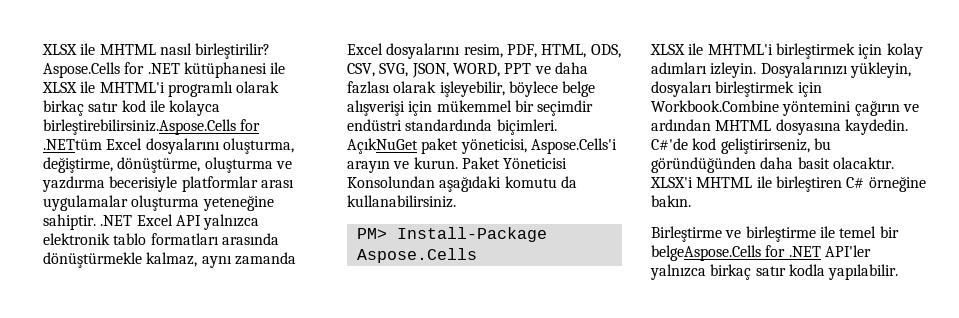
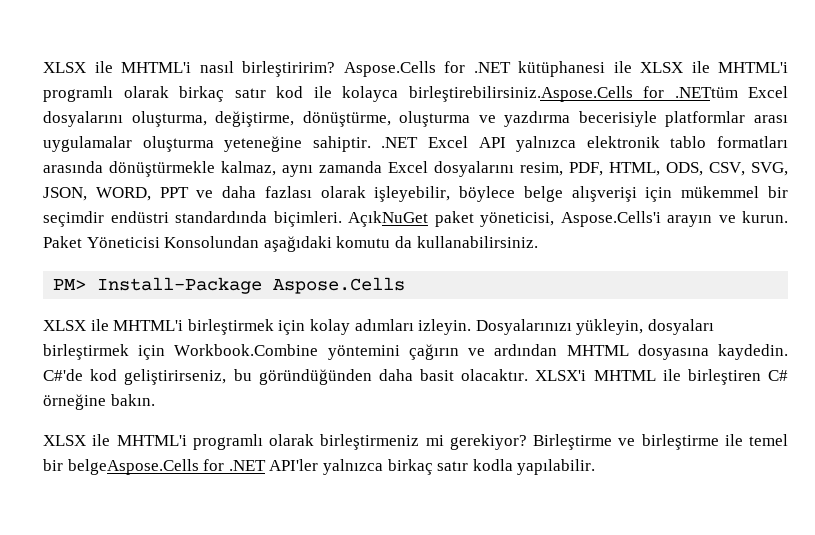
- XLSX ile MHTML nasıl birleştirilir?
+ XLSX ile MHTML'i nasıl birleştiririm?
+ XLSX ile MHTML'i programlı olarak birleştirmeniz mi gerekiyor?

